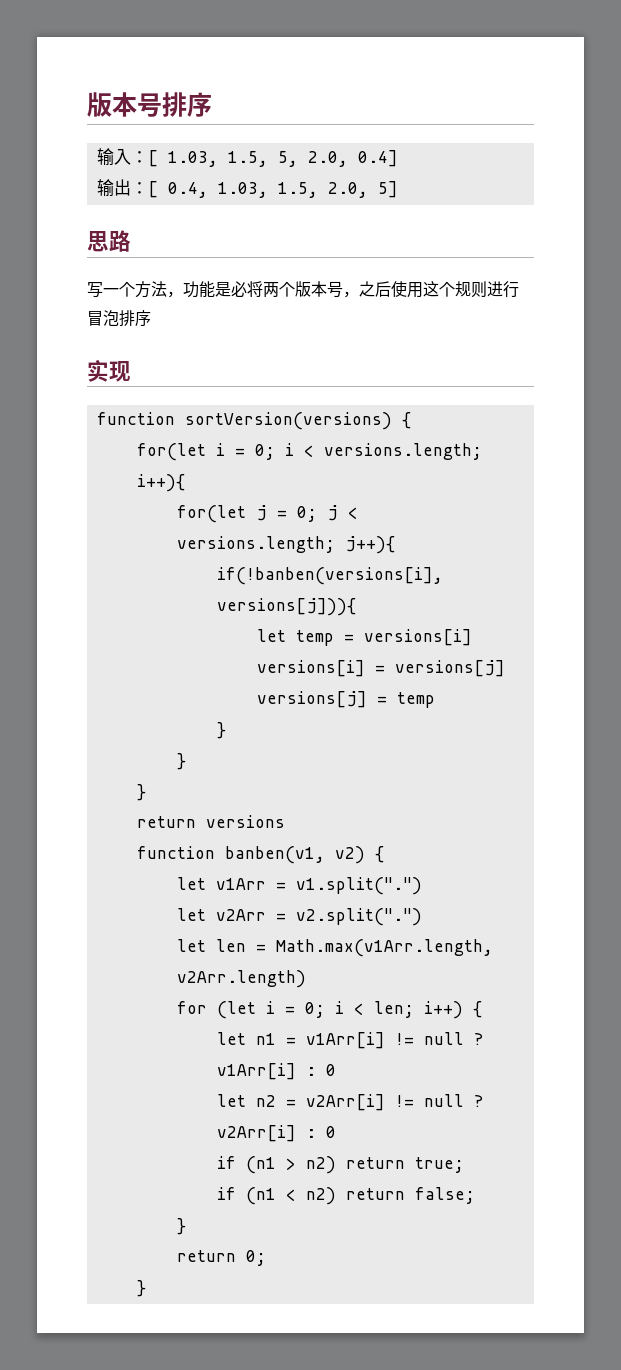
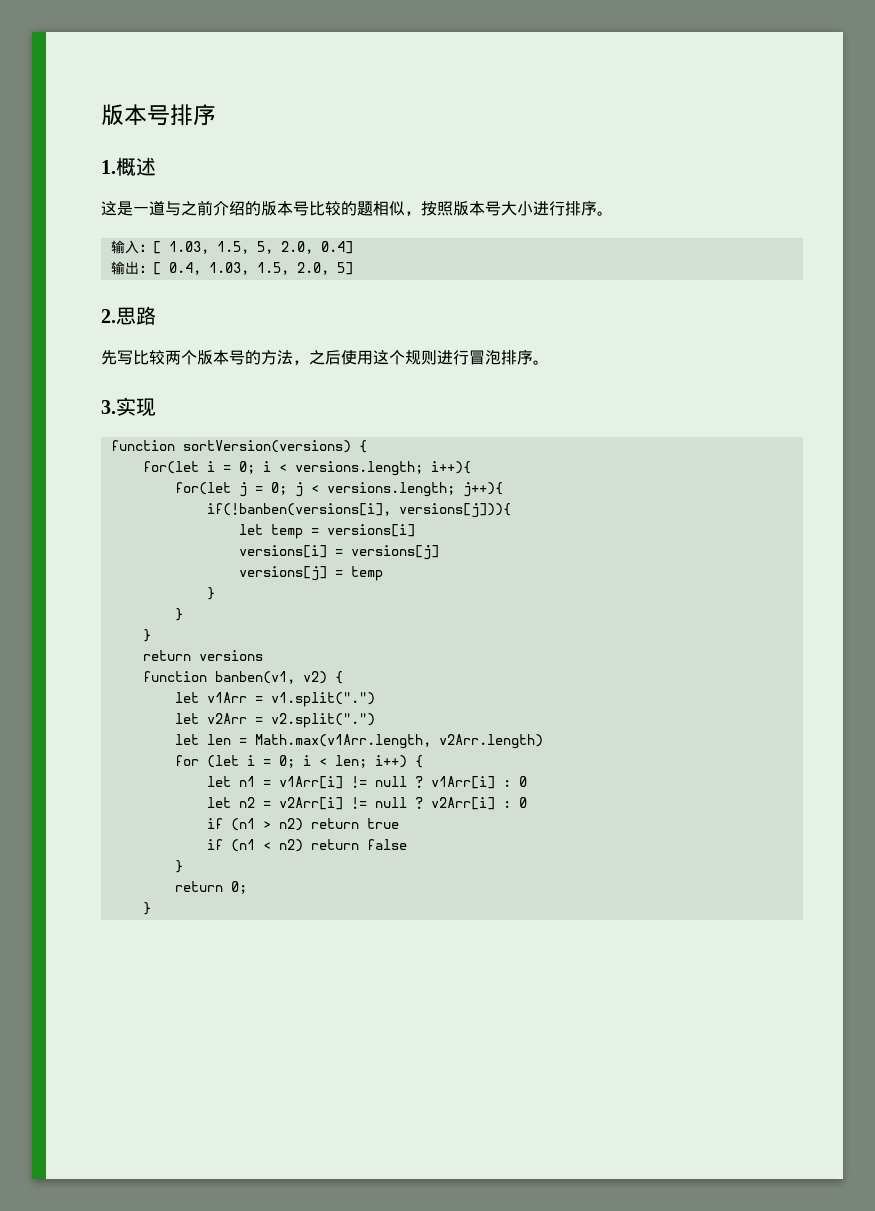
+ 1.概述
+ 这是一道与之前介绍的版本号比较的题相似，按照版本号大小进行排序。
- 思路
+ 2.思路
- 写一个方法，功能是必将两个版本号，之后使用这个规则进行冒泡排序
- 实现
+ 先写比较两个版本号的方法，之后使用这个规则进行冒泡排序。
+ 3.实现
- if (n1 > n2) return true;
+ if (n1 > n2) return true
- if (n1 < n2) return false;
+ if (n1 < n2) return false

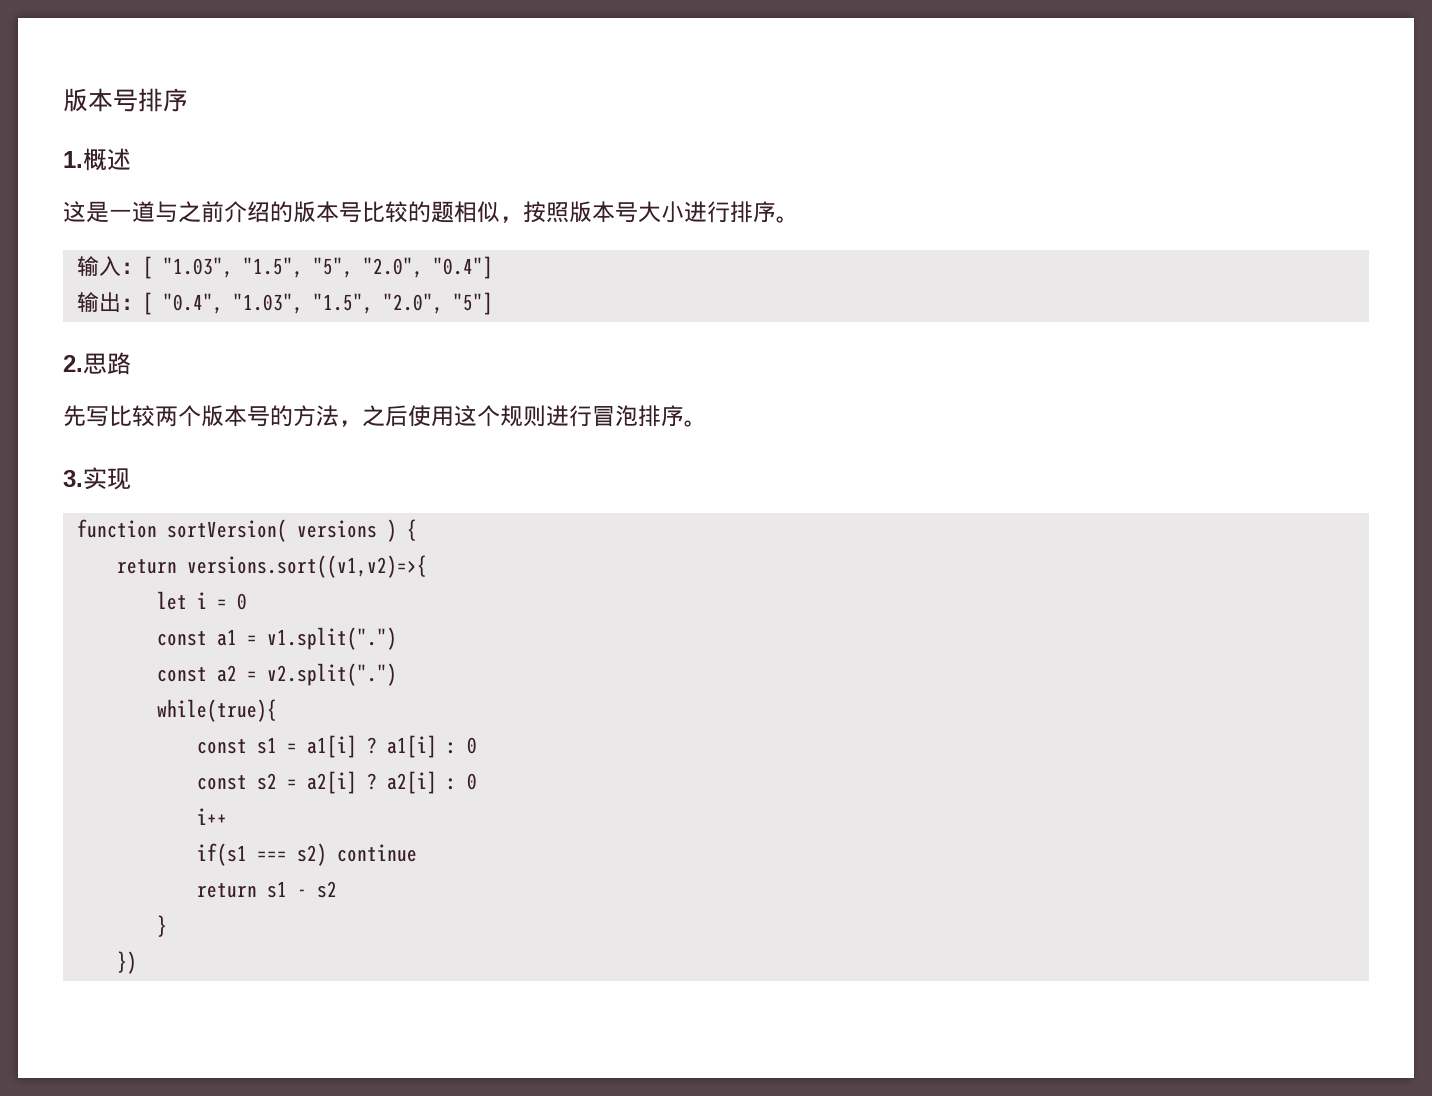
- 输入：[ 1.03, 1.5, 5, 2.0, 0.4]
- 输出：[ 0.4, 1.03, 1.5, 2.0, 5]
+ 输入：[ "1.03", "1.5", "5", "2.0", "0.4"]
+ 输出：[ "0.4", "1.03", "1.5", "2.0", "5"]
- function sortVersion(versions) {
- for(let i = 0; i < versions.length; i++){
- for(let j = 0; j < versions.length; j++){
- if(!banben(versions[i], versions[j])){
- let temp = versions[i]
- versions[i] = versions[j]
- versions[j] = temp
+ function sortVersion( versions ) {
+ return versions.sort((v1,v2)=>{
+ let i = 0
+ const a1 = v1.split(".")
+ const a2 = v2.split(".")
+ while(true){
+ const s1 = a1[i] ? a1[i] : 0
+ const s2 = a2[i] ? a2[i] : 0
+ i++
+ if(s1 === s2) continue
+ return s1 - s2
  }
- }
- }
- return versions
- function banben(v1, v2) {
- let v1Arr = v1.split(".")
- let v2Arr = v2.split(".")
- let len = Math.max(v1Arr.length, v2Arr.length)
- for (let i = 0; i < len; i++) {
- let n1 = v1Arr[i] != null ? v1Arr[i] : 0
- let n2 = v2Arr[i] != null ? v2Arr[i] : 0
- if (n1 > n2) return true
- if (n1 < n2) return false
- }
- return 0;
- }
+ })

